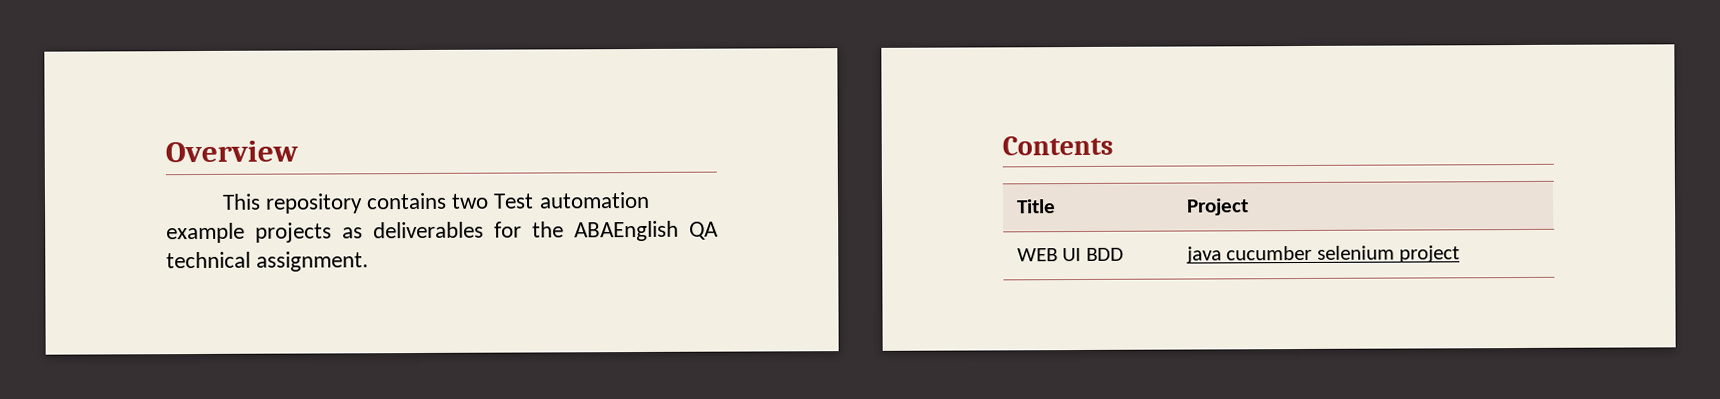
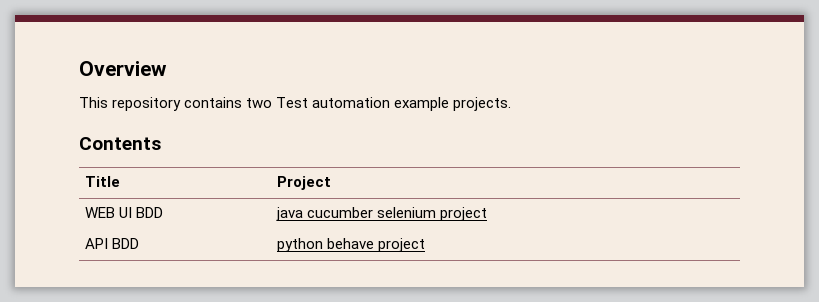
- This repository contains two Test automation example projects as deliverables for the ABAEnglish QA technical assignment.
+ This repository contains two Test automation example projects.
+ API BDD | python behave project

